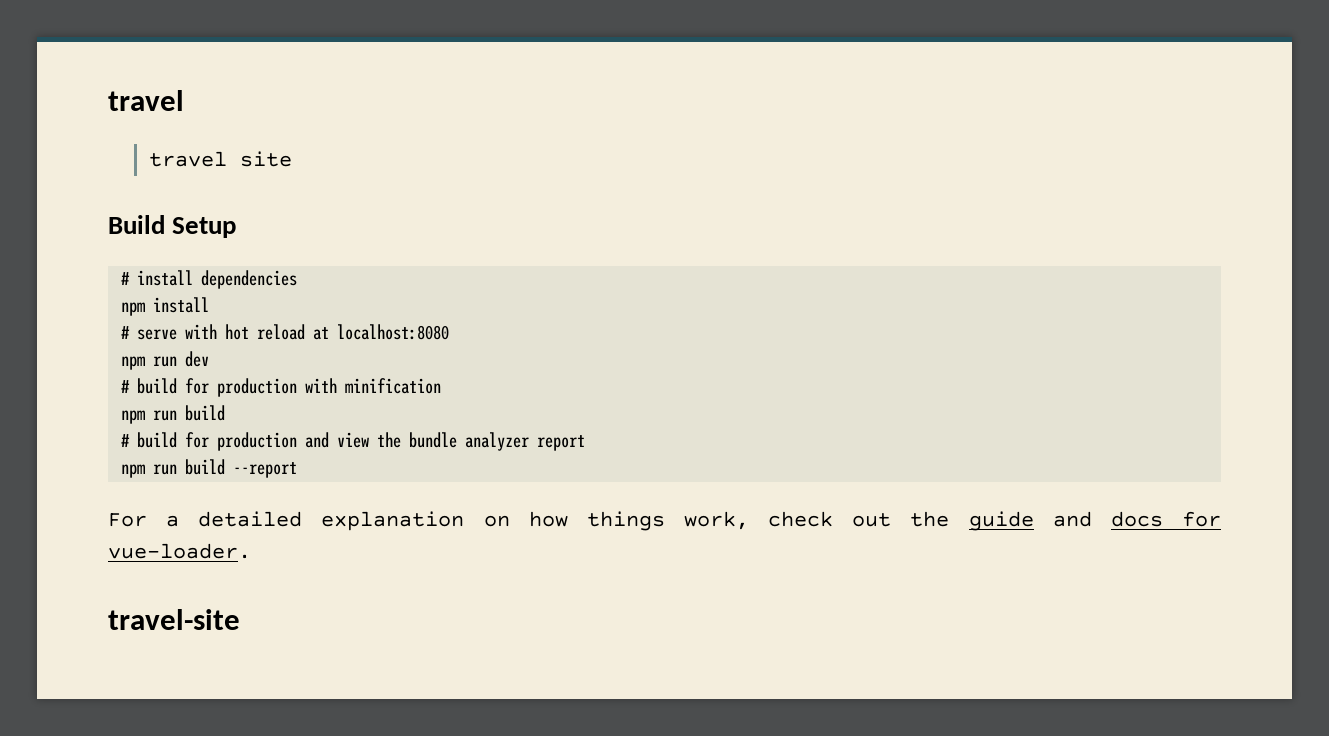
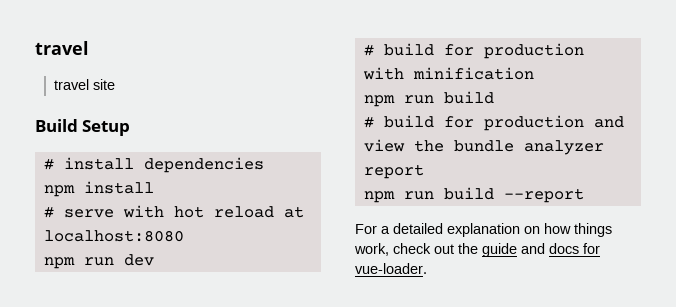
- travel-site

